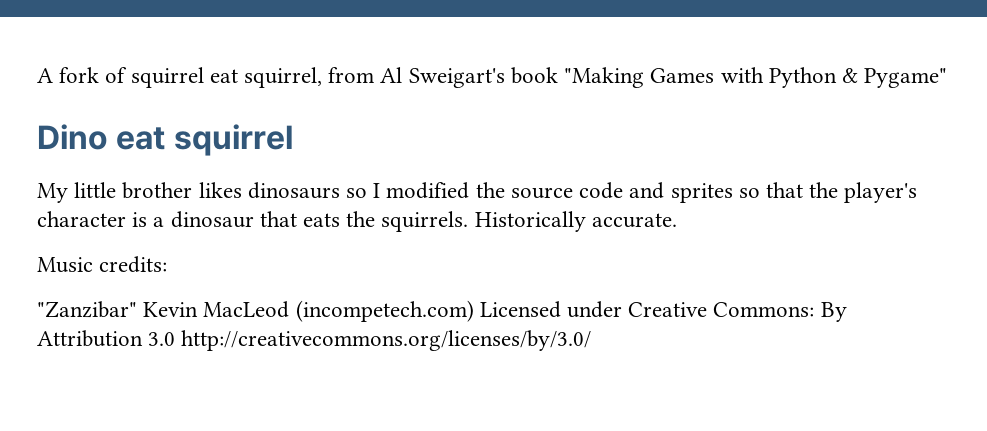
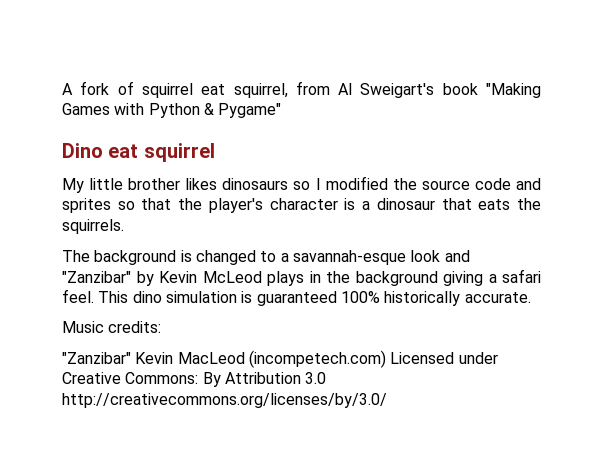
- My little brother likes dinosaurs so I modified the source code and sprites so that the player's character is a dinosaur that eats the squirrels. Historically accurate.
+ My little brother likes dinosaurs so I modified the source code and sprites so that the player's character is a dinosaur that eats the squirrels.
+ The background is changed to a savannah-esque look and "Zanzibar" by Kevin McLeod plays in the background giving a safari feel. This dino simulation is guaranteed 100% historically accurate.

